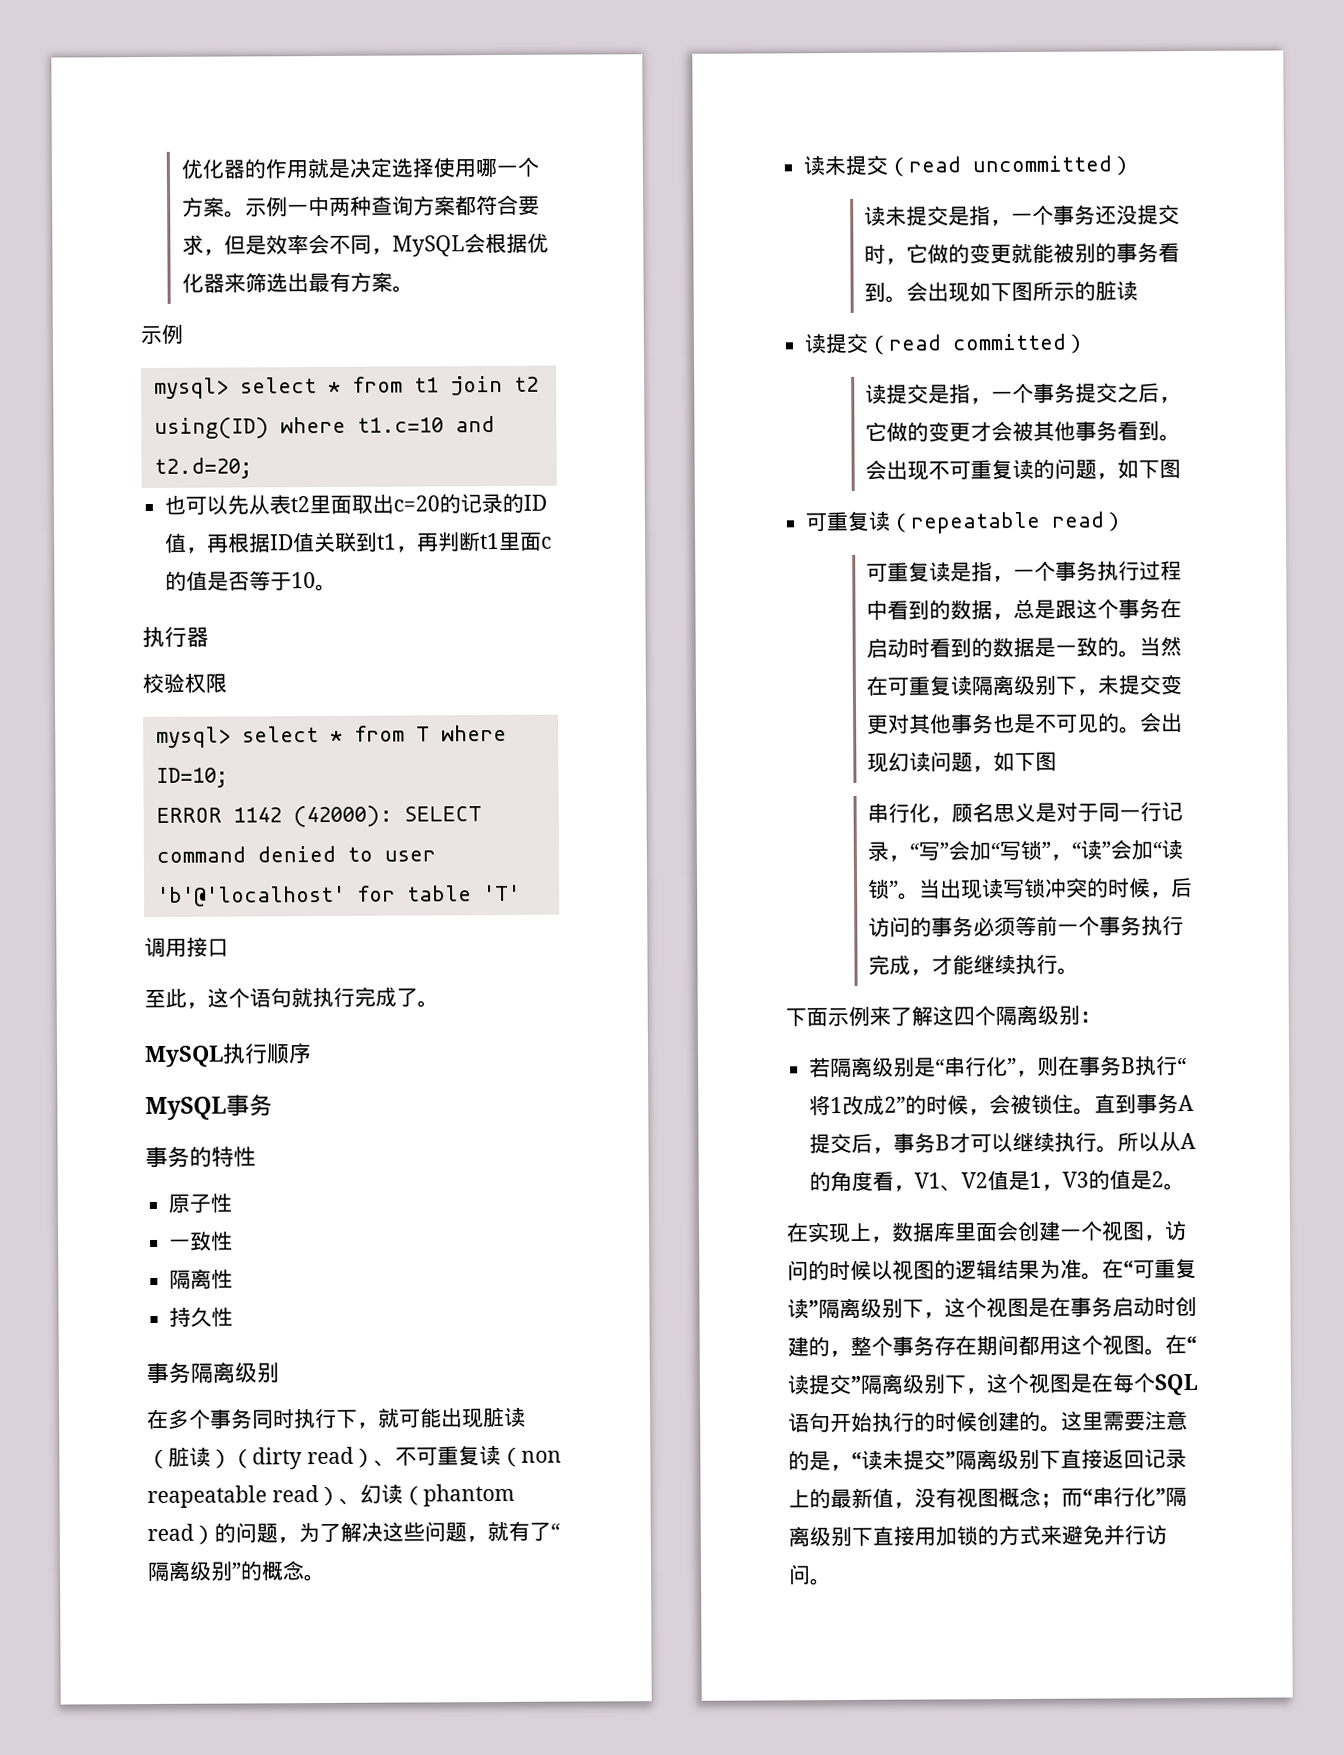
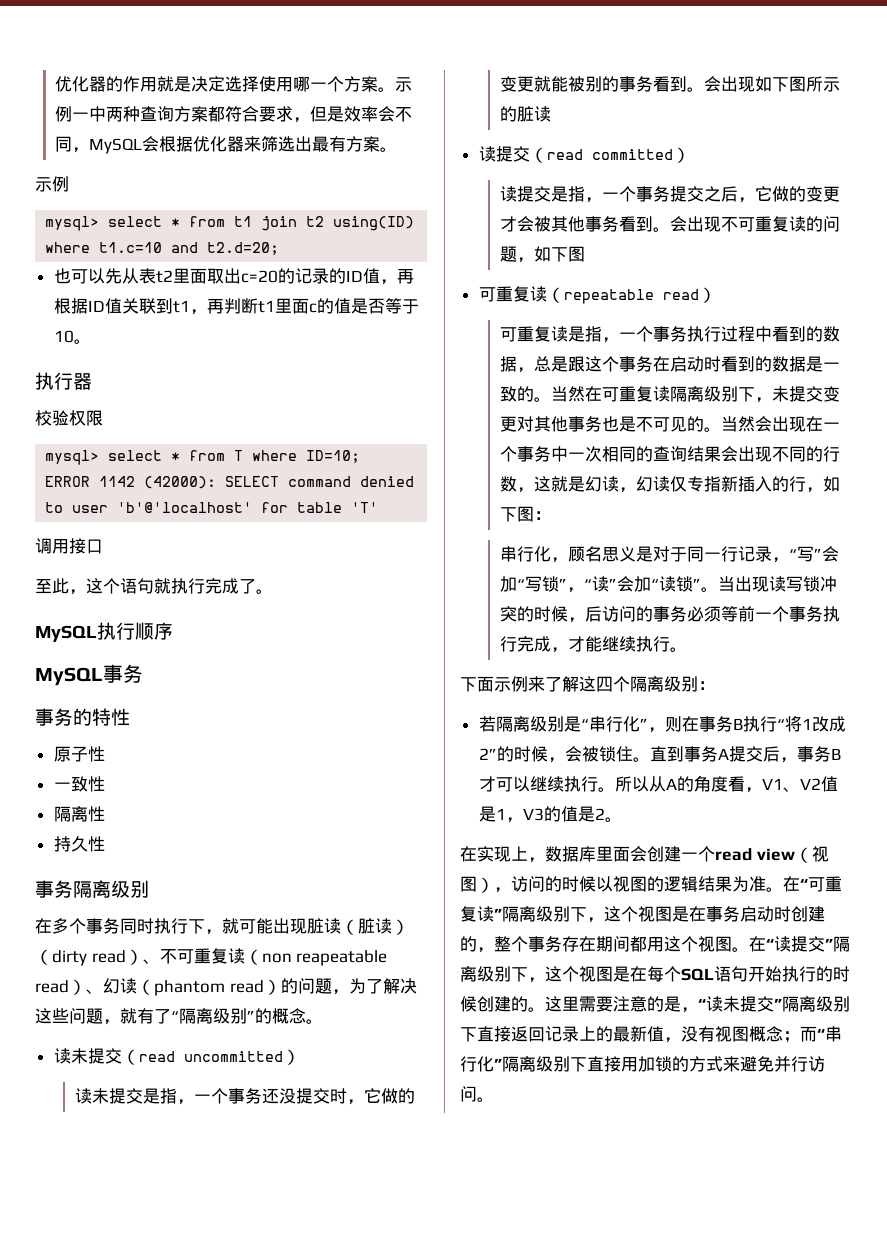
- 会出现幻读问题，如下图
+ 当然会出现在一个事务中一次相同的查询结果会出现不同的行数，这就是幻读，幻读仅专指新插入的行，如下图：
- 在实现上，数据库里面会创建一个视图，访问的时候以视图的逻辑结果为准。
+ 在实现上，数据库里面会创建一个read view（视图），访问的时候以视图的逻辑结果为准。

